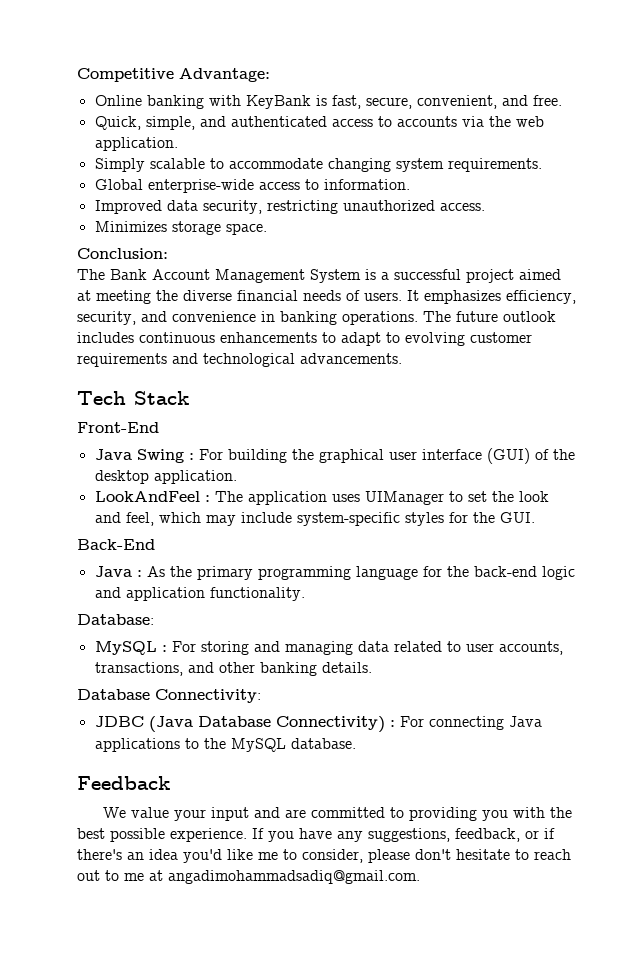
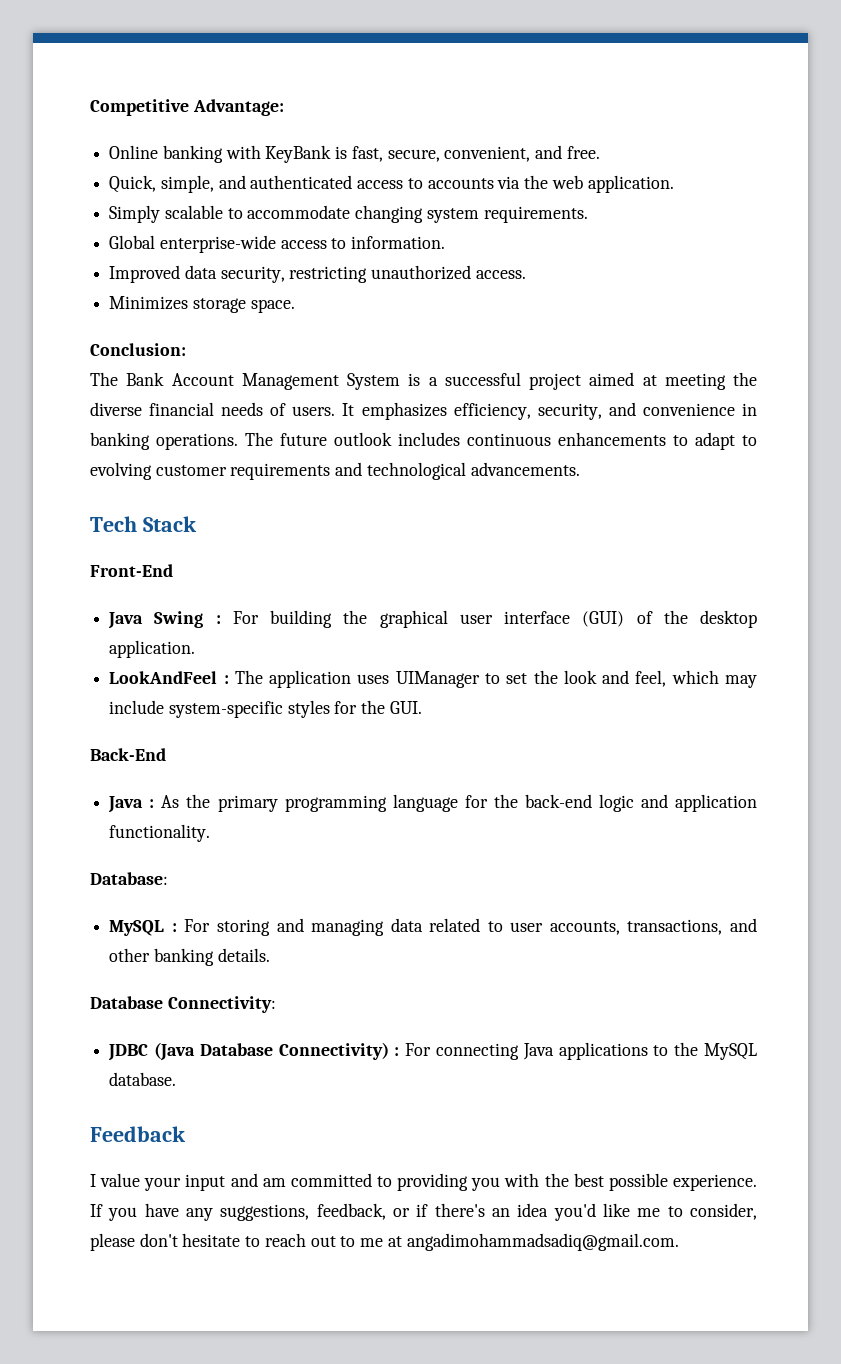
- We value your input and are committed to providing you with the best possible experience.
+ I value your input and am committed to providing you with the best possible experience.

